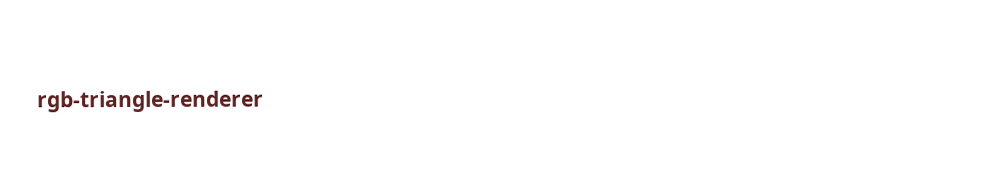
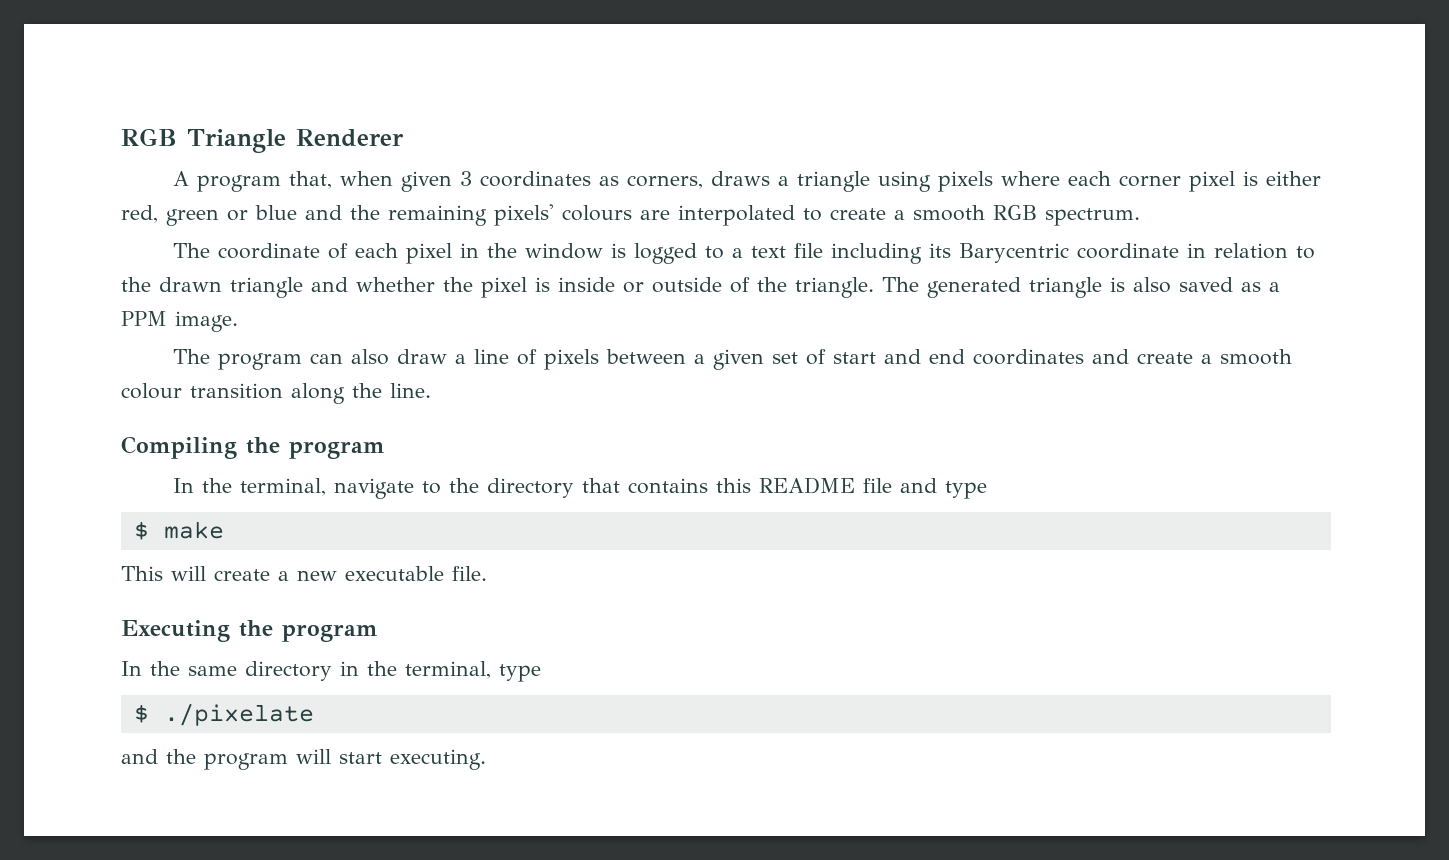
- rgb-triangle-renderer
+ RGB Triangle Renderer
+ A program that, when given 3 coordinates as corners, draws a triangle using pixels where each corner pixel is either red, green or blue and the remaining pixels' colours are interpolated to create a smooth RGB spectrum.
+ The coordinate of each pixel in the window is logged to a text file including its Barycentric coordinate in relation to the drawn triangle and whether the pixel is inside or outside of the triangle. The generated triangle is also saved as a PPM image.
+ The program can also draw a line of pixels between a given set of start and end coordinates and create a smooth colour transition along the line.
+ Compiling the program
+ In the terminal, navigate to the directory that contains this README file and type
+ $ make
+ This will create a new executable file.
+ Executing the program
+ In the same directory in the terminal, type
+ $ ./pixelate
+ and the program will start executing.

